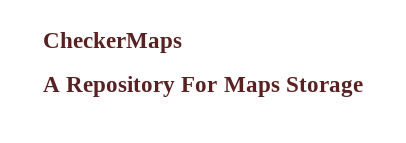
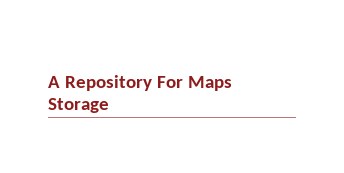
- CheckerMaps

